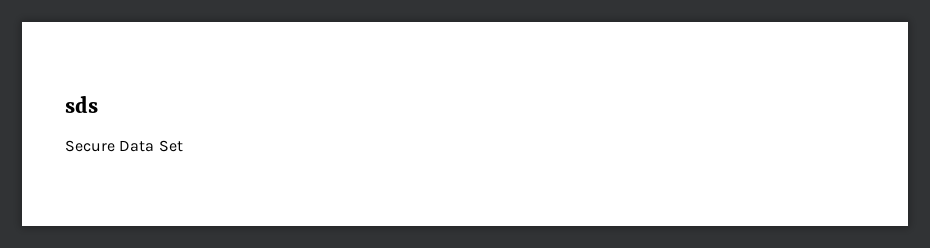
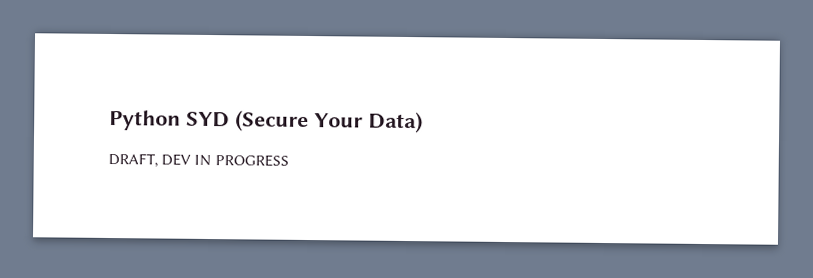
- sds
- Secure Data Set
+ Python SYD (Secure Your Data)
+ DRAFT, DEV IN PROGRESS

